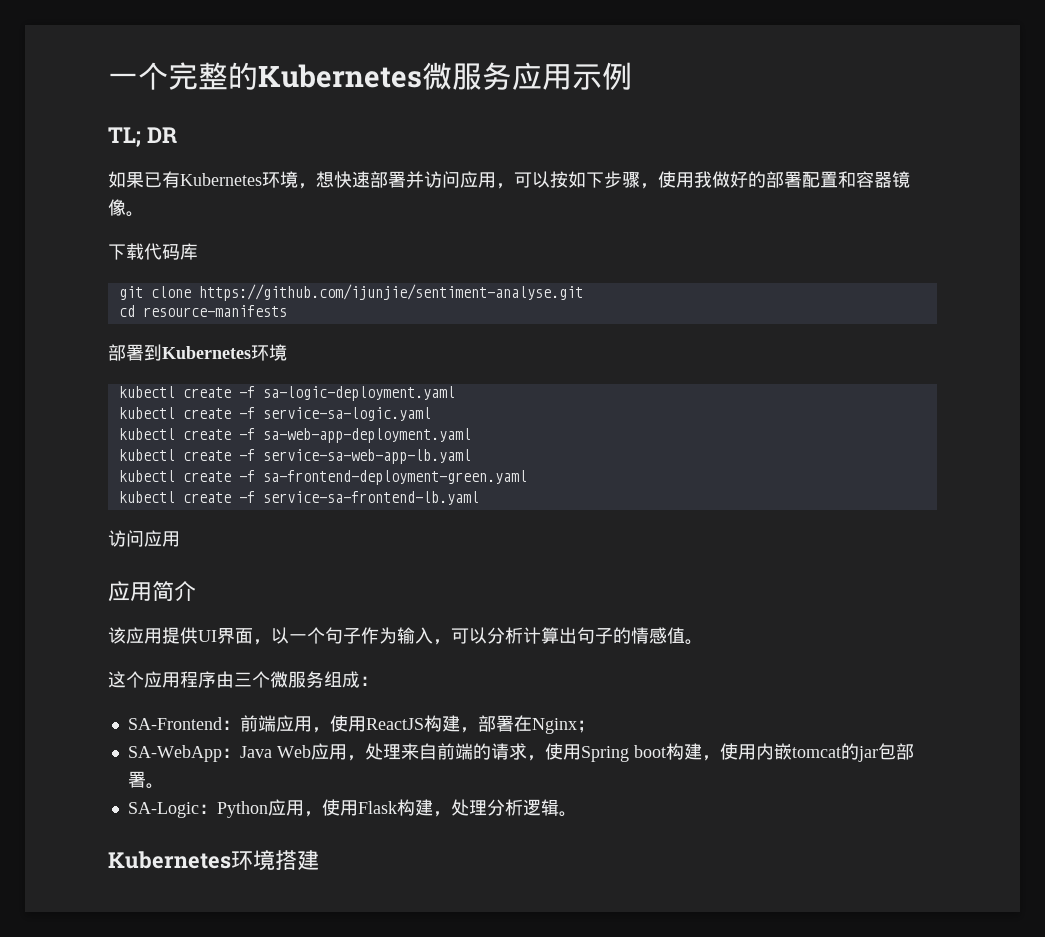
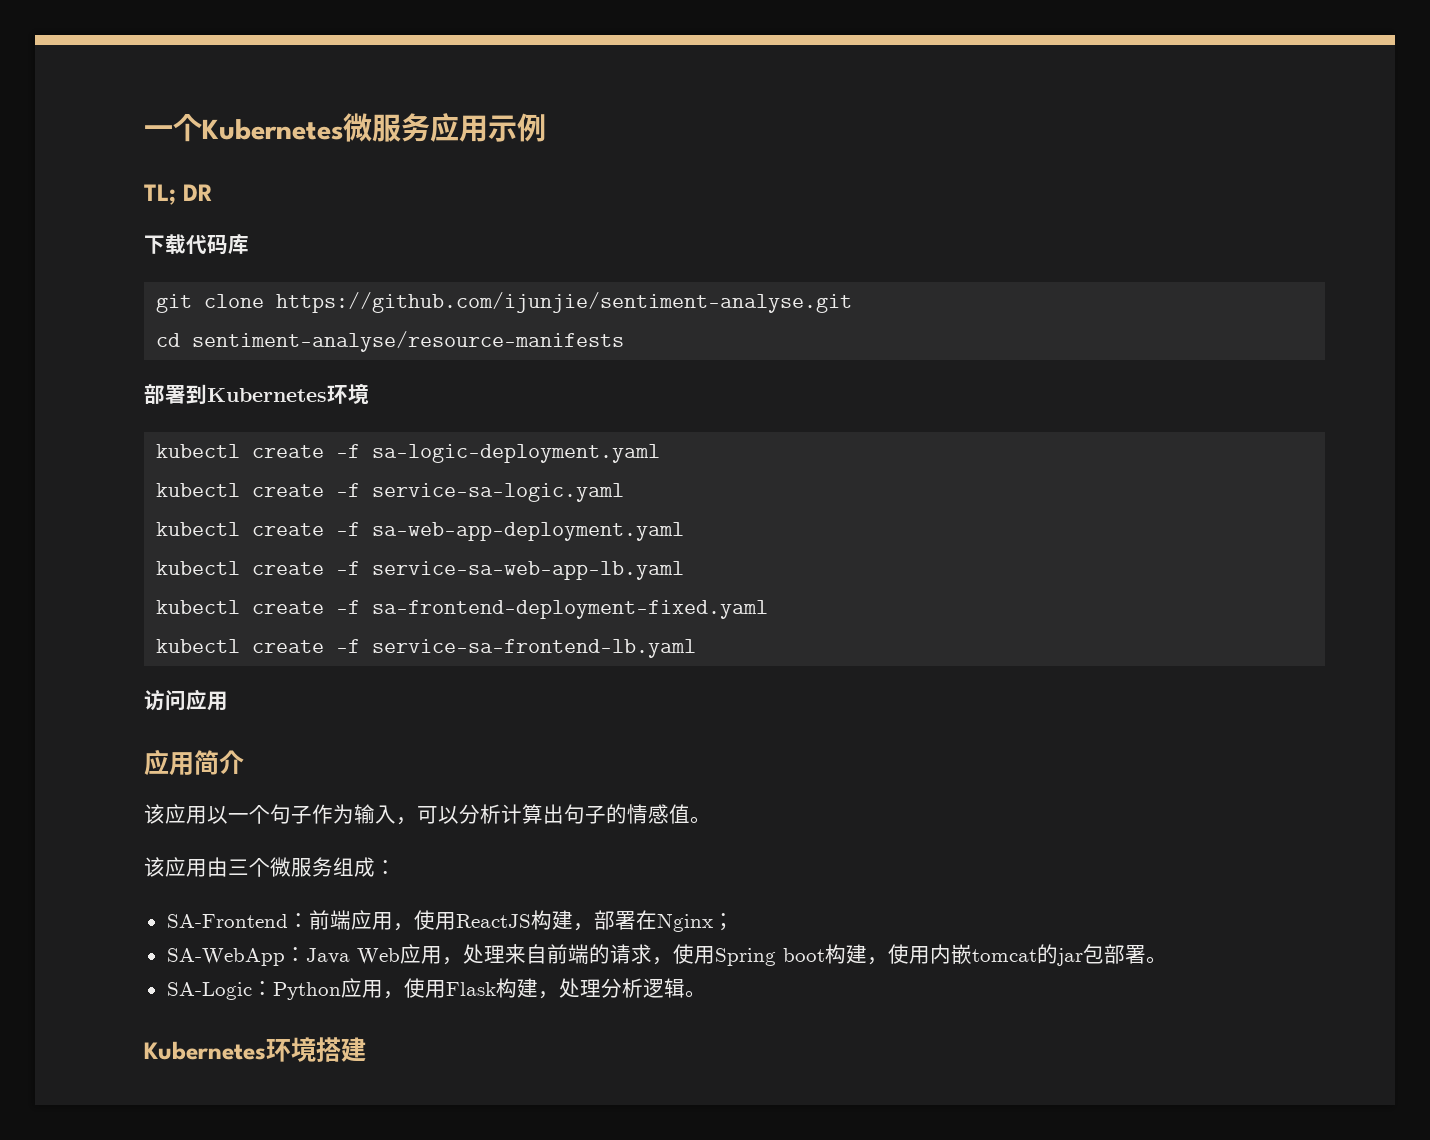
- 一个完整的Kubernetes微服务应用示例
+ 一个Kubernetes微服务应用示例
- 如果已有Kubernetes环境，想快速部署并访问应用，可以按如下步骤，使用我做好的部署配置和容器镜像。
- cd resource-manifests
+ cd sentiment-analyse/resource-manifests
- kubectl create -f sa-frontend-deployment-green.yaml
+ kubectl create -f sa-frontend-deployment-fixed.yaml
- 该应用提供UI界面，以一个句子作为输入，可以分析计算出句子的情感值。
+ 该应用以一个句子作为输入，可以分析计算出句子的情感值。
- 这个应用程序由三个微服务组成：
+ 该应用由三个微服务组成：

